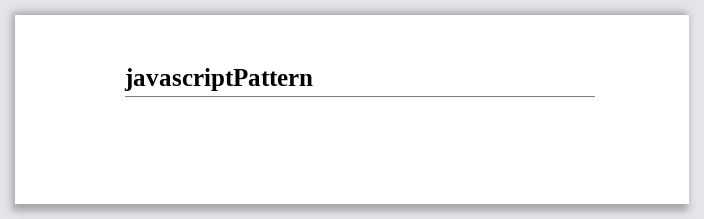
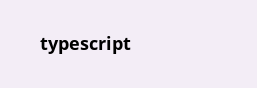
- javascriptPattern
+ typescript

